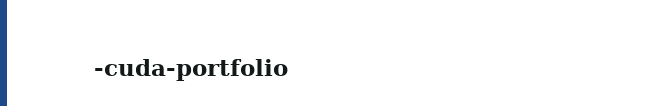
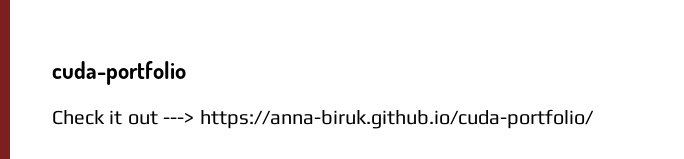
- -cuda-portfolio
+ cuda-portfolio
+ Check it out ---> https://anna-biruk.github.io/cuda-portfolio/

